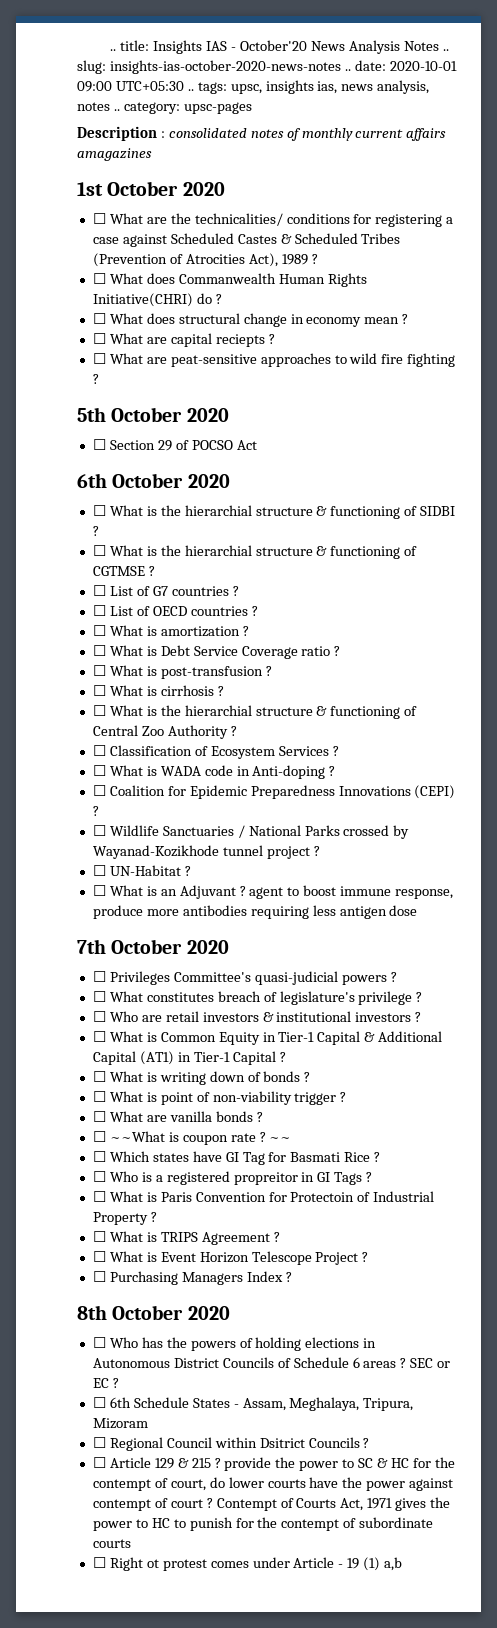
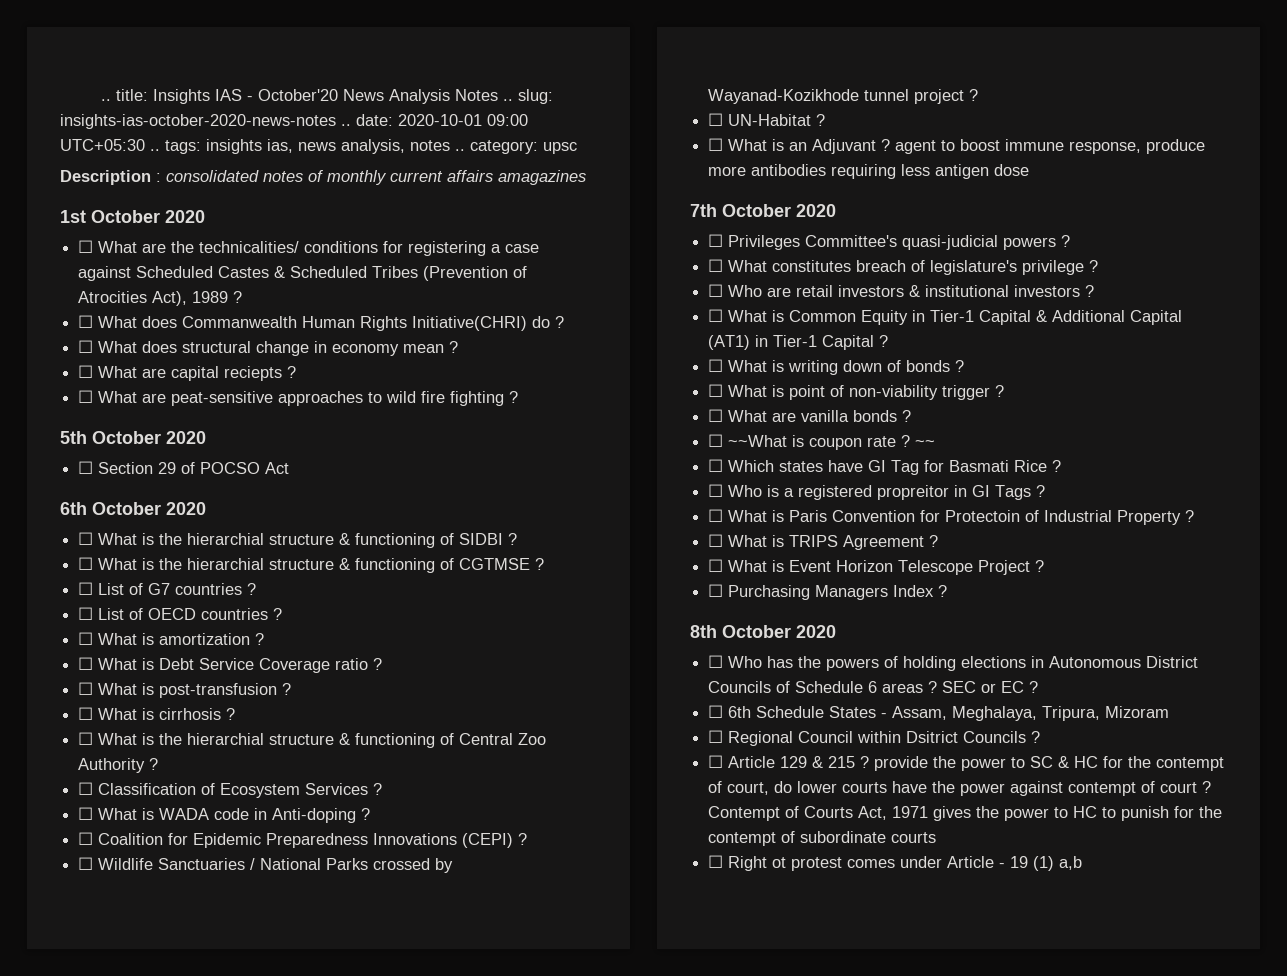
- .. title: Insights IAS - October'20 News Analysis Notes .. slug: insights-ias-october-2020-news-notes .. date: 2020-10-01 09:00 UTC+05:30 .. tags: upsc, insights ias, news analysis, notes .. category: upsc-pages
+ .. title: Insights IAS - October'20 News Analysis Notes .. slug: insights-ias-october-2020-news-notes .. date: 2020-10-01 09:00 UTC+05:30 .. tags: insights ias, news analysis, notes .. category: upsc

